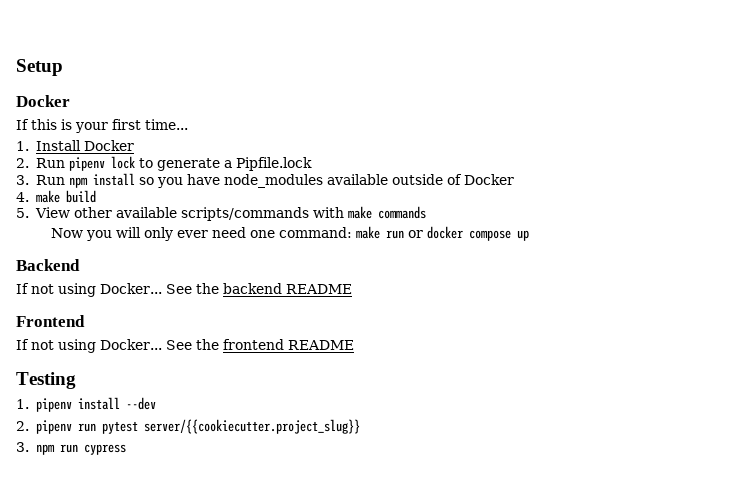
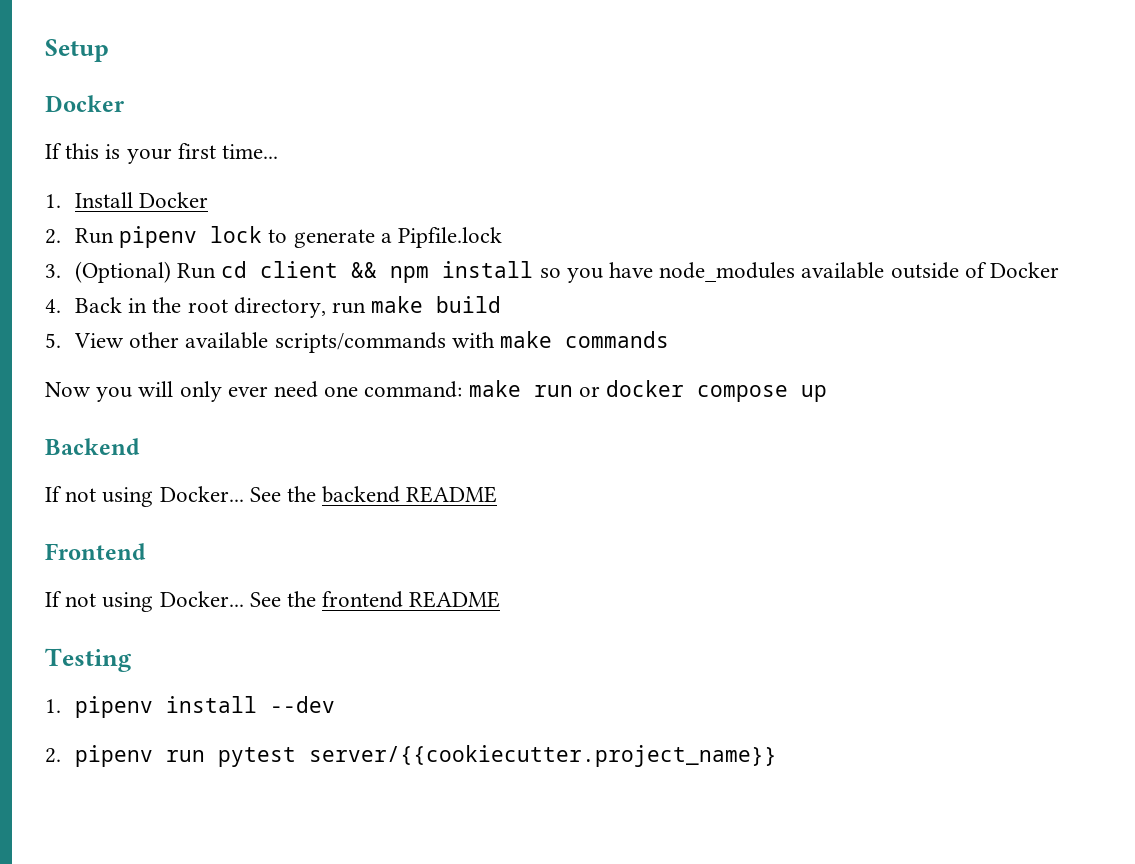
- 3. Run npm install so you have node_modules available outside of Docker
+ 3. (Optional) Run cd client && npm install so you have node_modules available outside of Docker
- 4. make build
+ 4. Back in the root directory, run make build
- 2. pipenv run pytest server/{{cookiecutter.project_slug}}
- 3. npm run cypress
+ 2. pipenv run pytest server/{{cookiecutter.project_name}}

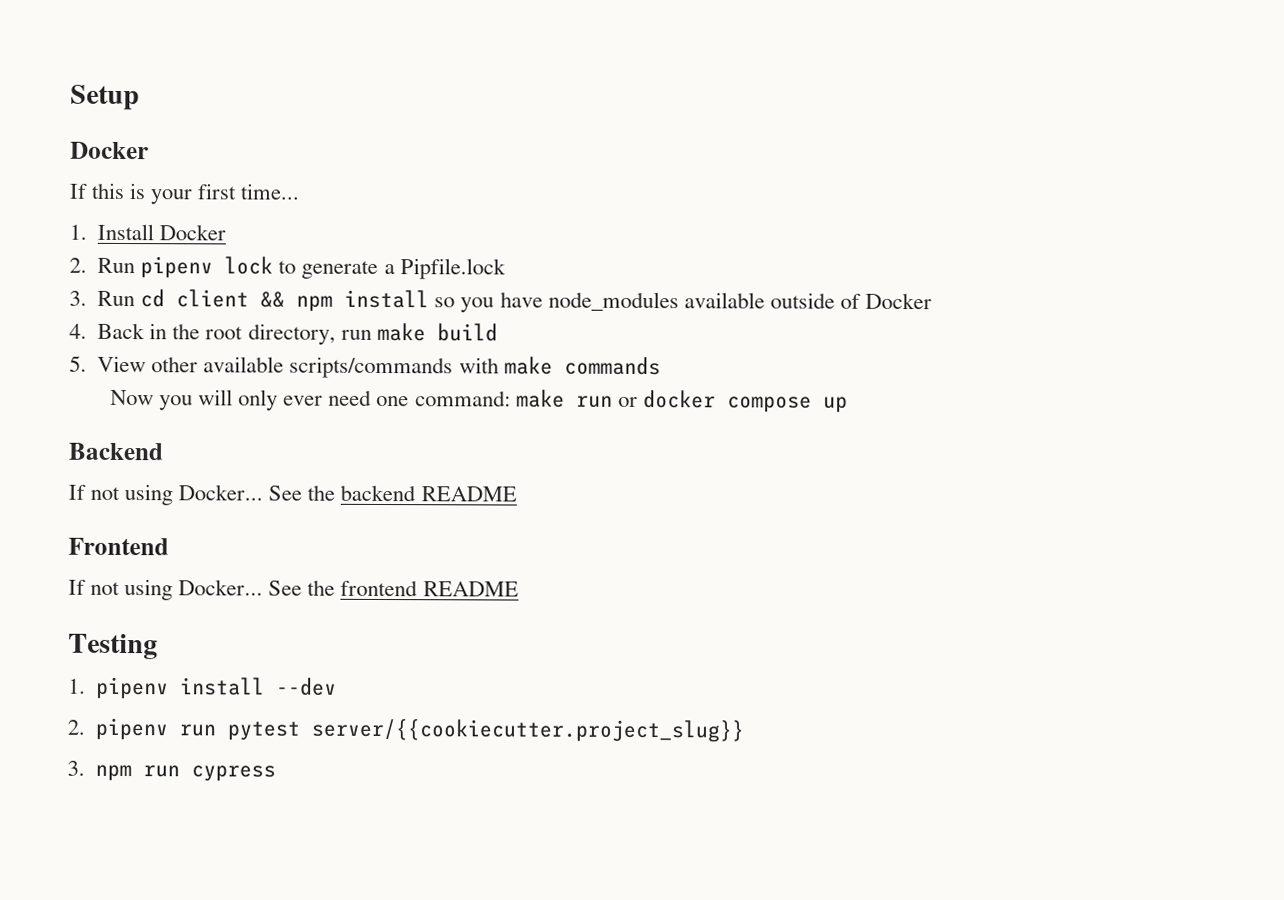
- 3. (Optional) Run cd client && npm install so you have node_modules available outside of Docker
+ 3. Run cd client && npm install so you have node_modules available outside of Docker
- 2. pipenv run pytest server/{{cookiecutter.project_name}}
+ 2. pipenv run pytest server/{{cookiecutter.project_slug}}
+ 3. npm run cypress

